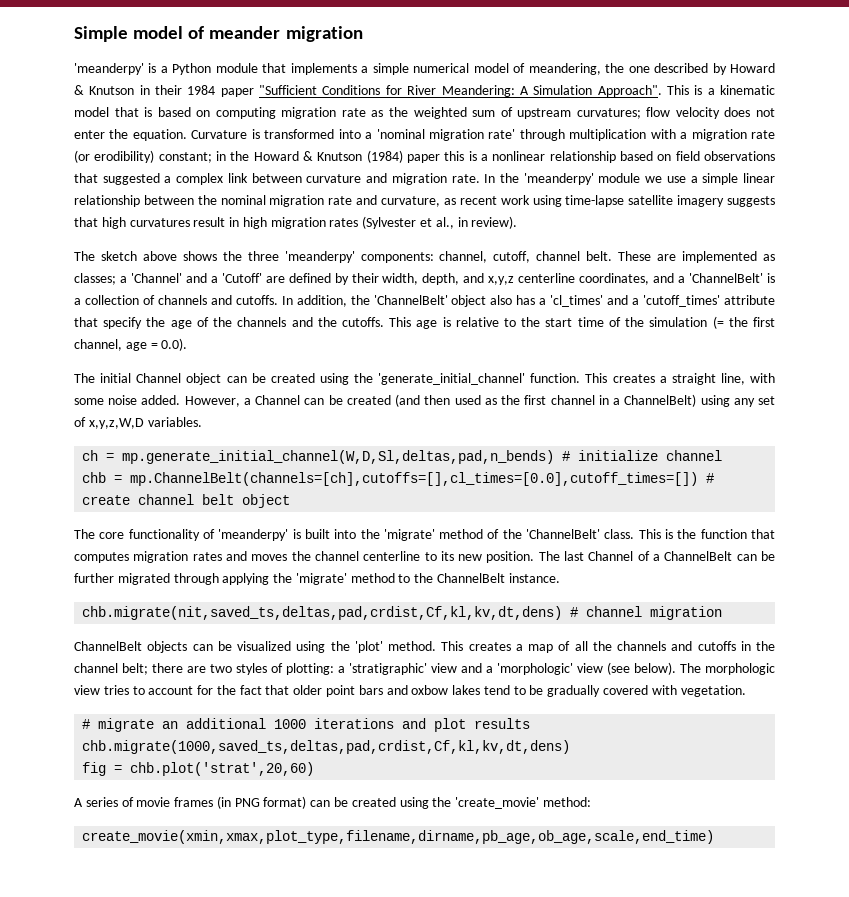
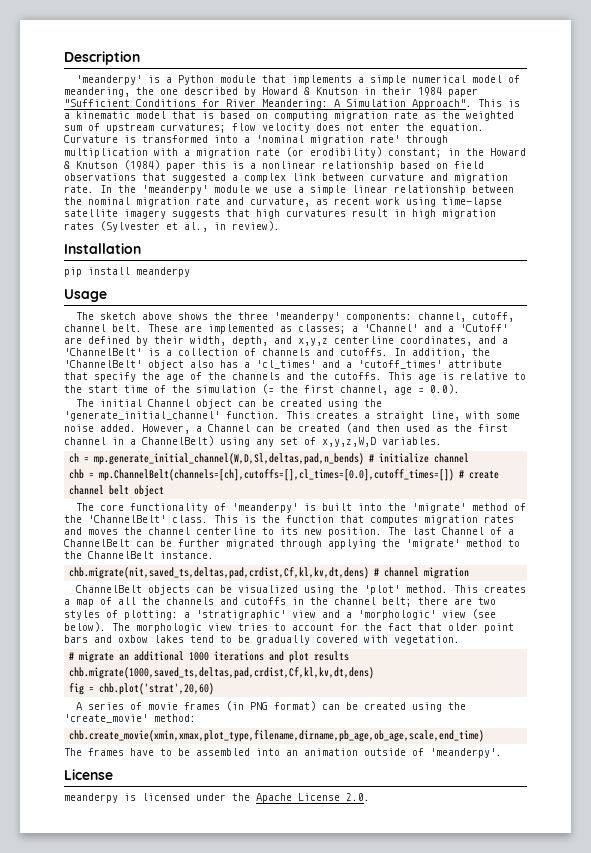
- Simple model of meander migration
+ Description
+ Installation
+ pip install meanderpy
+ Usage
- create_movie(xmin,xmax,plot_type,filename,dirname,pb_age,ob_age,scale,end_time)
+ chb.create_movie(xmin,xmax,plot_type,filename,dirname,pb_age,ob_age,scale,end_time)
+ The frames have to be assembled into an animation outside of 'meanderpy'.
+ License
+ meanderpy is licensed under the Apache License 2.0.

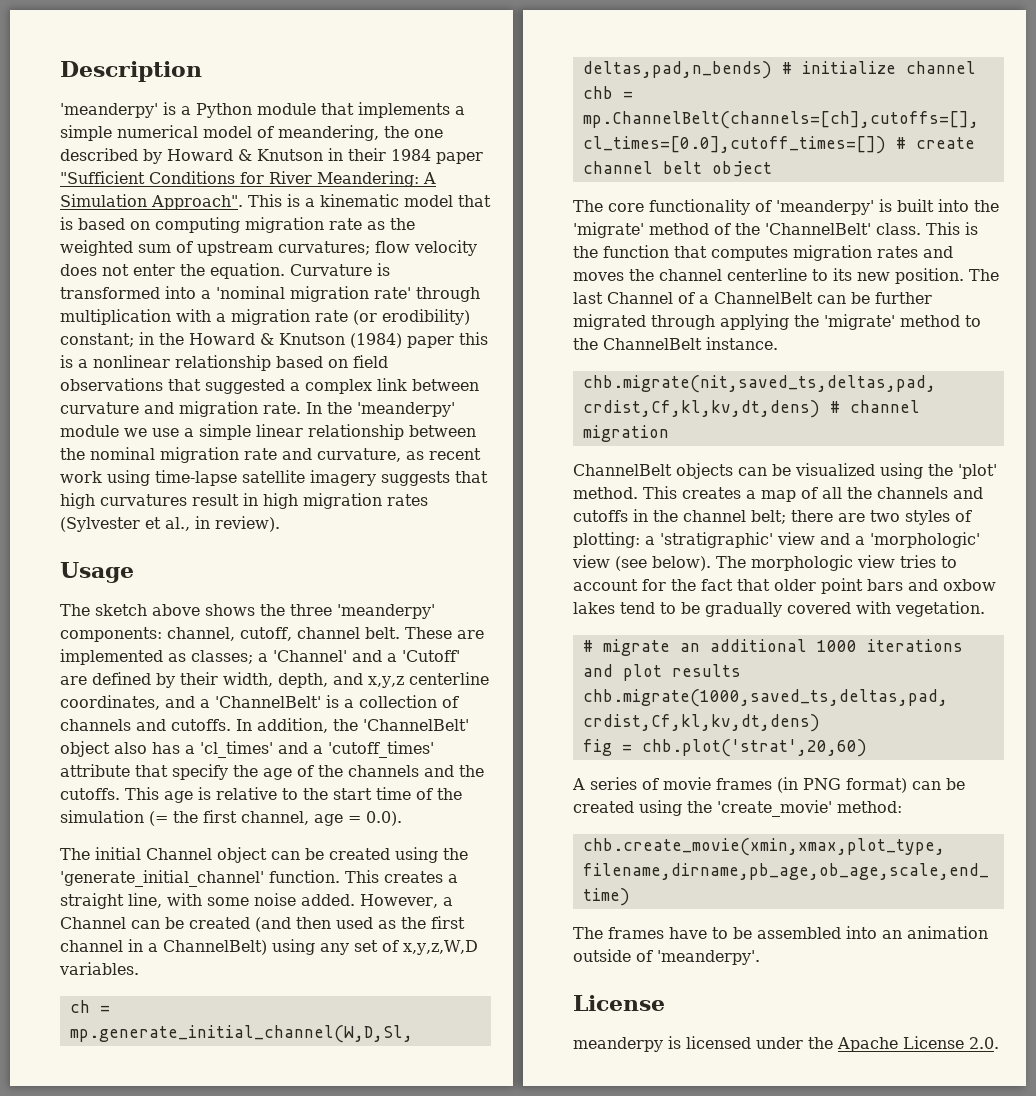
- Installation
- pip install meanderpy

